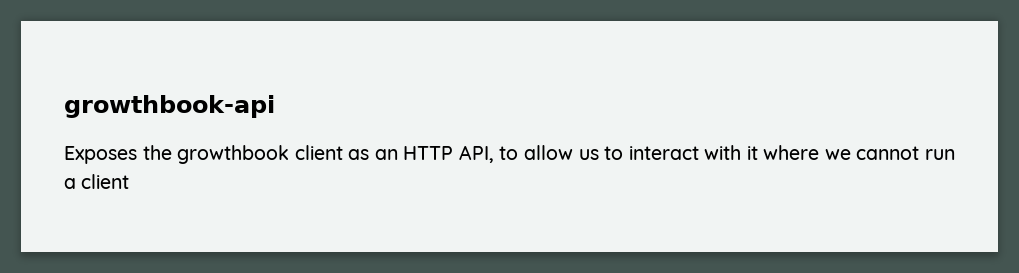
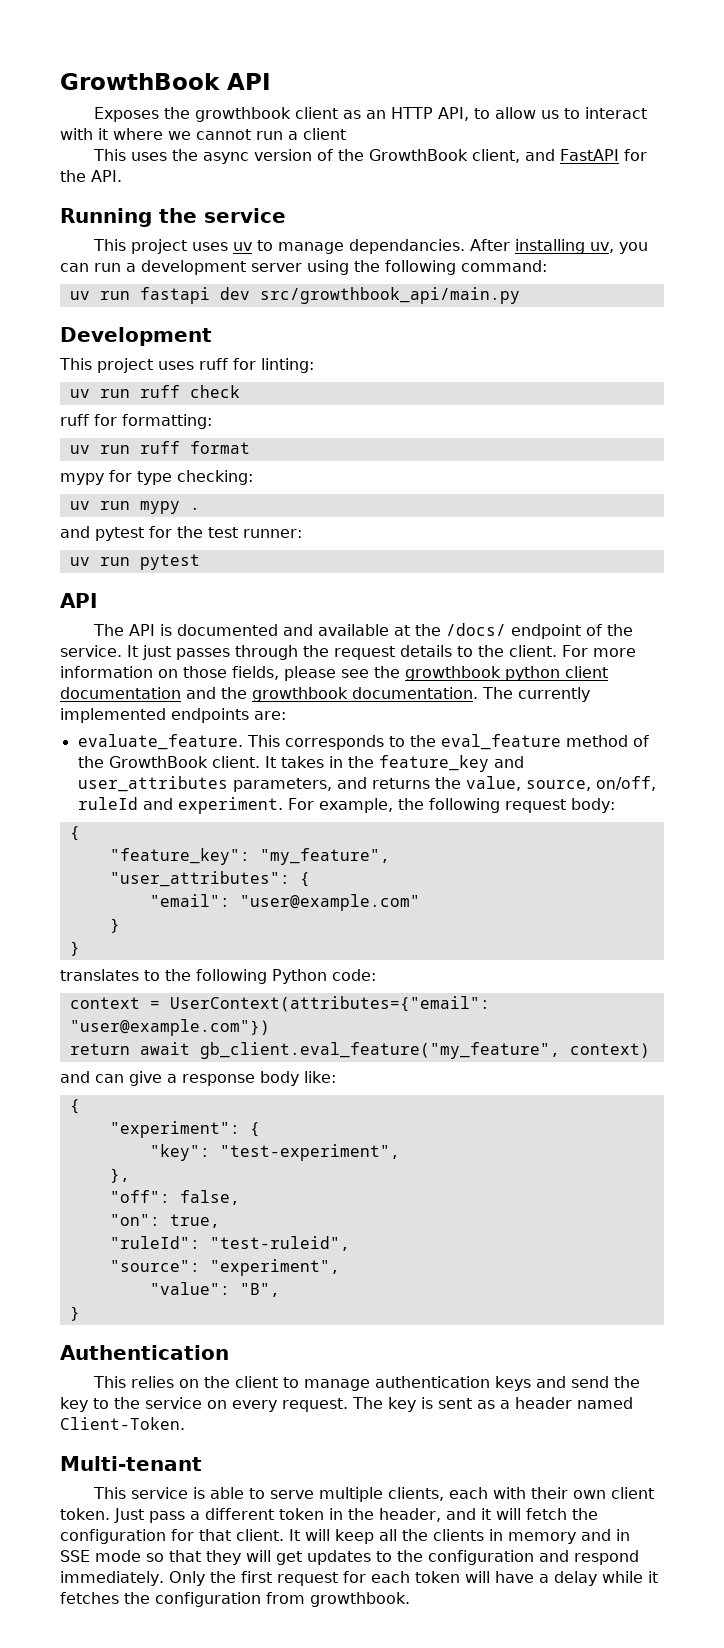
- growthbook-api
+ GrowthBook API
+ This uses the async version of the GrowthBook client, and FastAPI for the API.
+ Running the service
+ This project uses uv to manage dependancies. After installing uv, you can run a development server using the following command:
+ uv run fastapi dev src/growthbook_api/main.py
+ Development
+ This project uses ruff for linting:
+ uv run ruff check
+ ruff for formatting:
+ uv run ruff format
+ mypy for type checking:
+ uv run mypy .
+ and pytest for the test runner:
+ uv run pytest
+ API
+ The API is documented and available at the /docs/ endpoint of the service. It just passes through the request details to the client. For more information on those fields, please see the growthbook python client documentation and the growthbook documentation. The currently implemented endpoints are:
+ evaluate_feature. This corresponds to the eval_feature method of the GrowthBook client. It takes in the feature_key and user_attributes parameters, and returns the value, source, on/off, ruleId and experiment. For example, the following request body:
+ {
+ "feature_key": "my_feature",
+ "user_attributes": {
+ "email": "user@example.com"
+ }
+ }
+ translates to the following Python code:
+ context = UserContext(attributes={"email": "user@example.com"})
+ return await gb_client.eval_feature("my_feature", context)
+ and can give a response body like:
+ {
+ "experiment": {
+ "key": "test-experiment",
+ },
+ "off": false,
+ "on": true,
+ "ruleId": "test-ruleid",
+ "source": "experiment",
+ "value": "B",
+ }
+ Authentication
+ This relies on the client to manage authentication keys and send the key to the service on every request. The key is sent as a header named Client-Token.
+ Multi-tenant
+ This service is able to serve multiple clients, each with their own client token. Just pass a different token in the header, and it will fetch the configuration for that client. It will keep all the clients in memory and in SSE mode so that they will get updates to the configuration and respond immediately. Only the first request for each token will have a delay while it fetches the configuration from growthbook.

